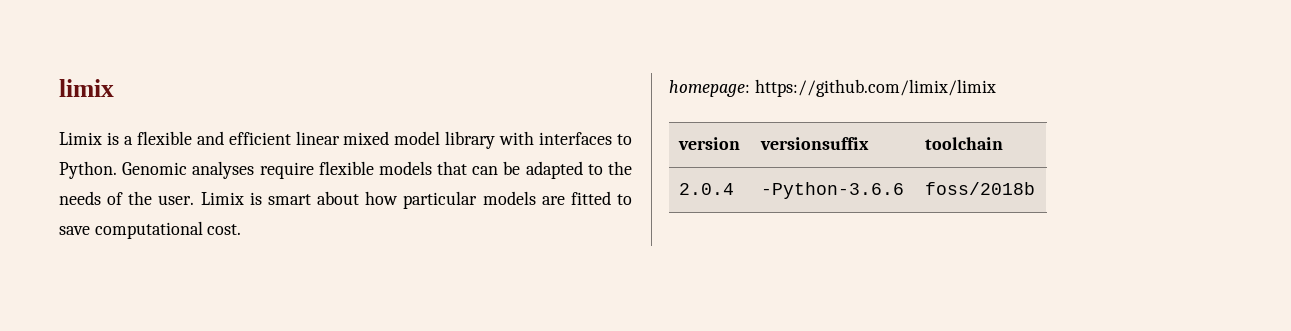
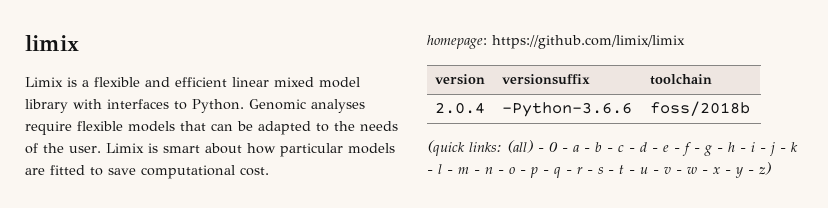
+ (quick links: (all) - 0 - a - b - c - d - e - f - g - h - i - j - k - l - m - n - o - p - q - r - s - t - u - v - w - x - y - z)

